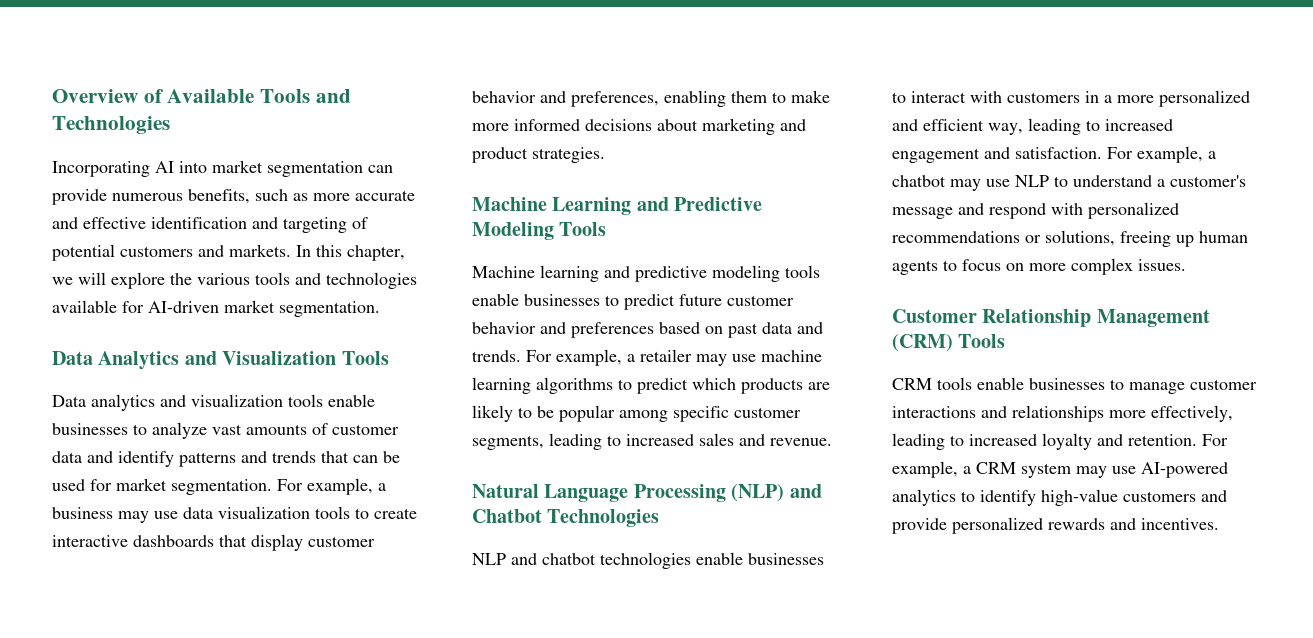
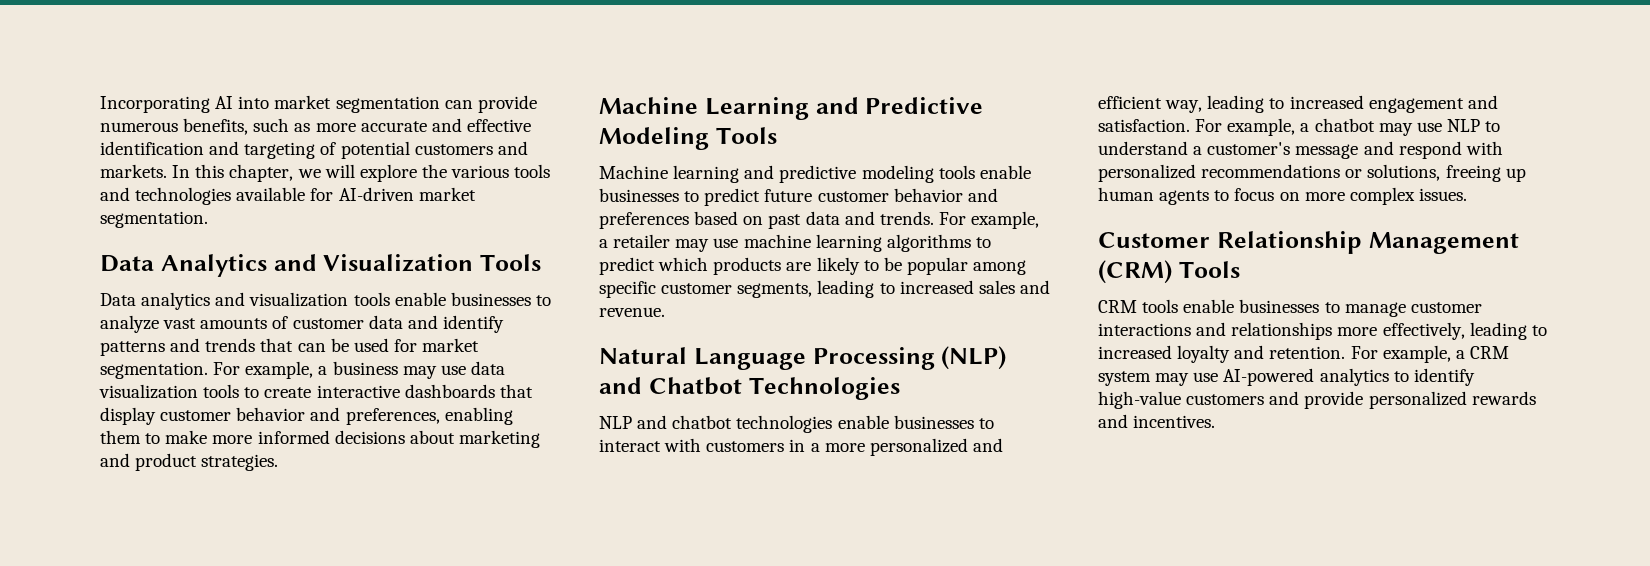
- Overview of Available Tools and Technologies

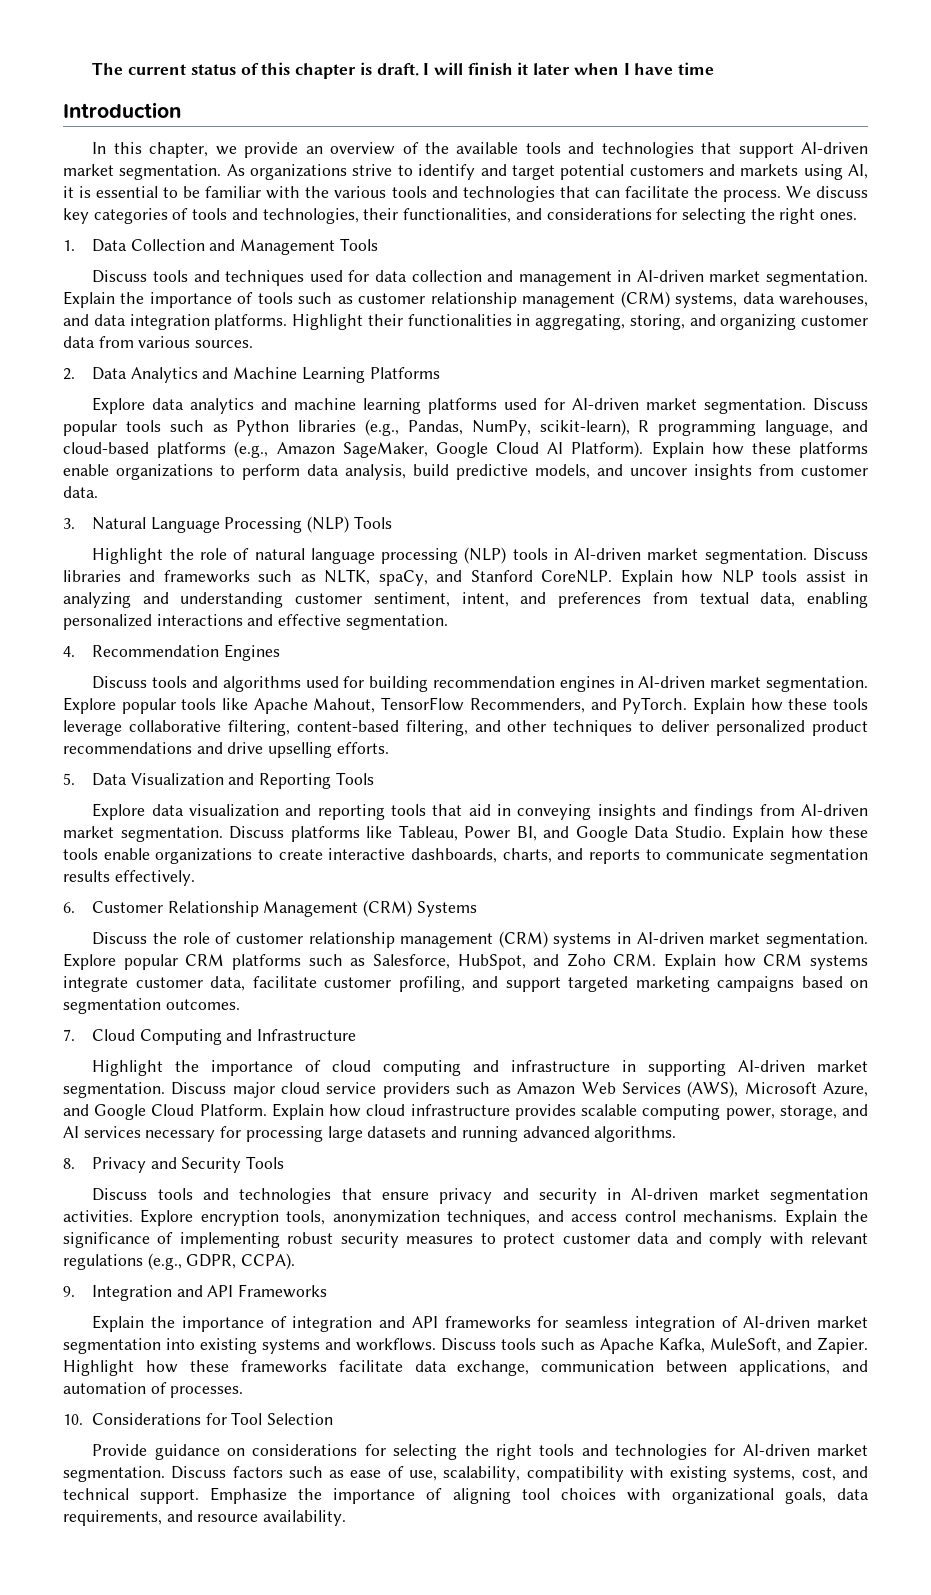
- Incorporating AI into market segmentation can provide numerous benefits, such as more accurate and effective identification and targeting of potential customers and markets. In this chapter, we will explore the various tools and technologies available for AI-driven market segmentation.
- Data Analytics and Visualization Tools
- Data analytics and visualization tools enable businesses to analyze vast amounts of customer data and identify patterns and trends that can be used for market segmentation. For example, a business may use data visualization tools to create interactive dashboards that display customer behavior and preferences, enabling them to make more informed decisions about marketing and product strategies.
- Machine Learning and Predictive Modeling Tools
- Machine learning and predictive modeling tools enable businesses to predict future customer behavior and preferences based on past data and trends. For example, a retailer may use machine learning algorithms to predict which products are likely to be popular among specific customer segments, leading to increased sales and revenue.
- Natural Language Processing (NLP) and Chatbot Technologies
- NLP and chatbot technologies enable businesses to interact with customers in a more personalized and efficient way, leading to increased engagement and satisfaction. For example, a chatbot may use NLP to understand a customer's message and respond with personalized recommendations or solutions, freeing up human agents to focus on more complex issues.
- Customer Relationship Management (CRM) Tools
- CRM tools enable businesses to manage customer interactions and relationships more effectively, leading to increased loyalty and retention. For example, a CRM system may use AI-powered analytics to identify high-value customers and provide personalized rewards and incentives.
+ The current status of this chapter is draft. I will finish it later when I have time
+ Introduction
+ In this chapter, we provide an overview of the available tools and technologies that support AI-driven market segmentation. As organizations strive to identify and target potential customers and markets using AI, it is essential to be familiar with the various tools and technologies that can facilitate the process. We discuss key categories of tools and technologies, their functionalities, and considerations for selecting the right ones.
+ 1. Data Collection and Management Tools
+ Discuss tools and techniques used for data collection and management in AI-driven market segmentation. Explain the importance of tools such as customer relationship management (CRM) systems, data warehouses, and data integration platforms. Highlight their functionalities in aggregating, storing, and organizing customer data from various sources.
+ 2. Data Analytics and Machine Learning Platforms
+ Explore data analytics and machine learning platforms used for AI-driven market segmentation. Discuss popular tools such as Python libraries (e.g., Pandas, NumPy, scikit-learn), R programming language, and cloud-based platforms (e.g., Amazon SageMaker, Google Cloud AI Platform). Explain how these platforms enable organizations to perform data analysis, build predictive models, and uncover insights from customer data.
+ 3. Natural Language Processing (NLP) Tools
+ Highlight the role of natural language processing (NLP) tools in AI-driven market segmentation. Discuss libraries and frameworks such as NLTK, spaCy, and Stanford CoreNLP. Explain how NLP tools assist in analyzing and understanding customer sentiment, intent, and preferences from textual data, enabling personalized interactions and effective segmentation.
+ 4. Recommendation Engines
+ Discuss tools and algorithms used for building recommendation engines in AI-driven market segmentation. Explore popular tools like Apache Mahout, TensorFlow Recommenders, and PyTorch. Explain how these tools leverage collaborative filtering, content-based filtering, and other techniques to deliver personalized product recommendations and drive upselling efforts.
+ 5. Data Visualization and Reporting Tools
+ Explore data visualization and reporting tools that aid in conveying insights and findings from AI-driven market segmentation. Discuss platforms like Tableau, Power BI, and Google Data Studio. Explain how these tools enable organizations to create interactive dashboards, charts, and reports to communicate segmentation results effectively.
+ 6. Customer Relationship Management (CRM) Systems
+ Discuss the role of customer relationship management (CRM) systems in AI-driven market segmentation. Explore popular CRM platforms such as Salesforce, HubSpot, and Zoho CRM. Explain how CRM systems integrate customer data, facilitate customer profiling, and support targeted marketing campaigns based on segmentation outcomes.
+ 7. Cloud Computing and Infrastructure
+ Highlight the importance of cloud computing and infrastructure in supporting AI-driven market segmentation. Discuss major cloud service providers such as Amazon Web Services (AWS), Microsoft Azure, and Google Cloud Platform. Explain how cloud infrastructure provides scalable computing power, storage, and AI services necessary for processing large datasets and running advanced algorithms.
+ 8. Privacy and Security Tools
+ Discuss tools and technologies that ensure privacy and security in AI-driven market segmentation activities. Explore encryption tools, anonymization techniques, and access control mechanisms. Explain the significance of implementing robust security measures to protect customer data and comply with relevant regulations (e.g., GDPR, CCPA).
+ 9. Integration and API Frameworks
+ Explain the importance of integration and API frameworks for seamless integration of AI-driven market segmentation into existing systems and workflows. Discuss tools such as Apache Kafka, MuleSoft, and Zapier. Highlight how these frameworks facilitate data exchange, communication between applications, and automation of processes.
+ 10. Considerations for Tool Selection
+ Provide guidance on considerations for selecting the right tools and technologies for AI-driven market segmentation. Discuss factors such as ease of use, scalability, compatibility with existing systems, cost, and technical support. Emphasize the importance of aligning tool choices with organizational goals, data requirements, and resource availability.

